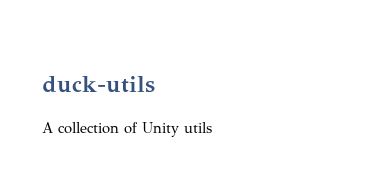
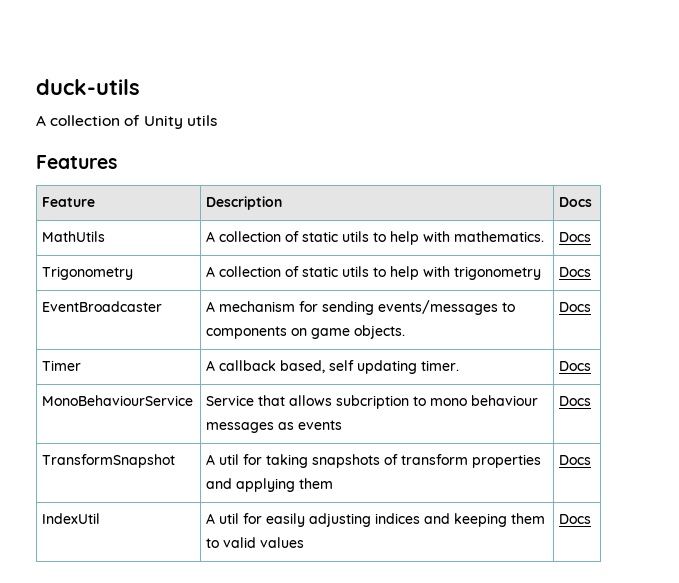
+ Features
+ Feature | Description | Docs
+ MathUtils | A collection of static utils to help with mathematics. | Docs
+ Trigonometry | A collection of static utils to help with trigonometry | Docs
+ EventBroadcaster | A mechanism for sending events/messages to components on game objects. | Docs
+ Timer | A callback based, self updating timer. | Docs
+ MonoBehaviourService | Service that allows subcription to mono behaviour messages as events | Docs
+ TransformSnapshot | A util for taking snapshots of transform properties and applying them | Docs
+ IndexUtil | A util for easily adjusting indices and keeping them to valid values | Docs

